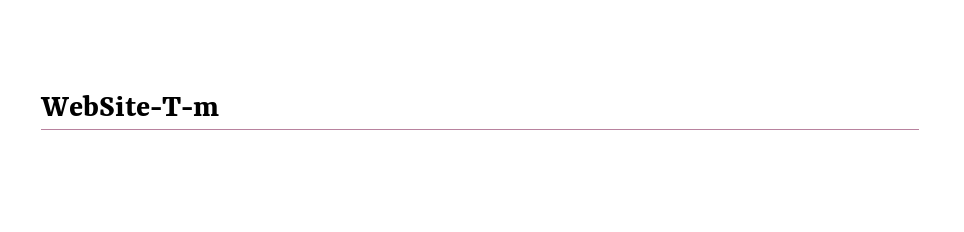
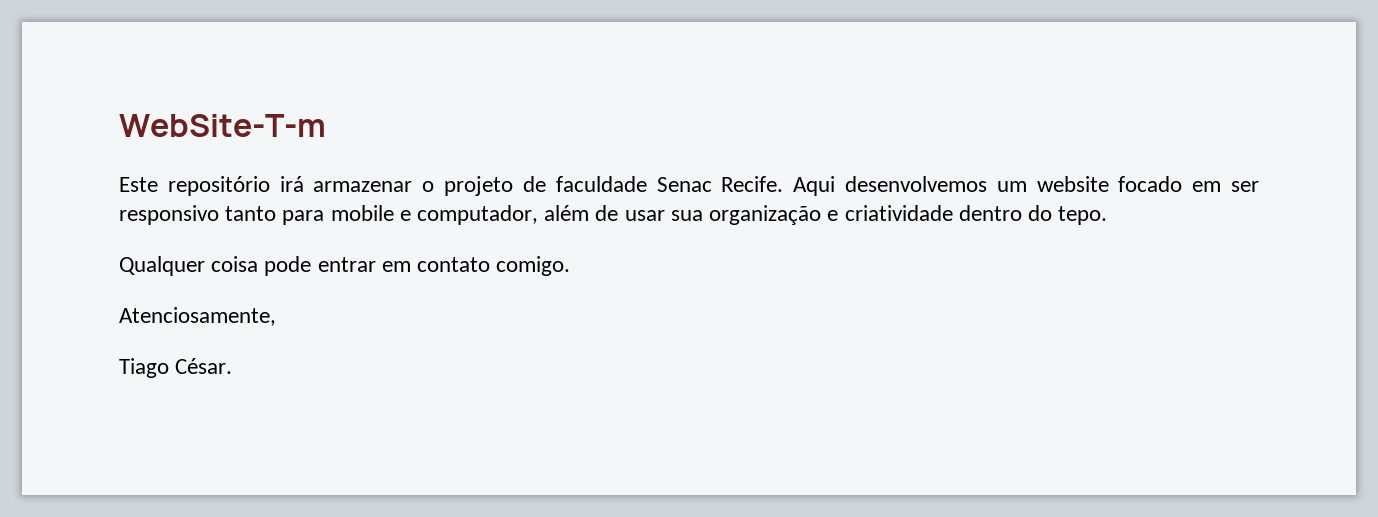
+ Este repositório irá armazenar o projeto de faculdade Senac Recife. Aqui desenvolvemos um website focado em ser responsivo tanto para mobile e computador, além de usar sua organização e criatividade dentro do tepo.
+ Qualquer coisa pode entrar em contato comigo.
+ Atenciosamente,
+ Tiago César.

